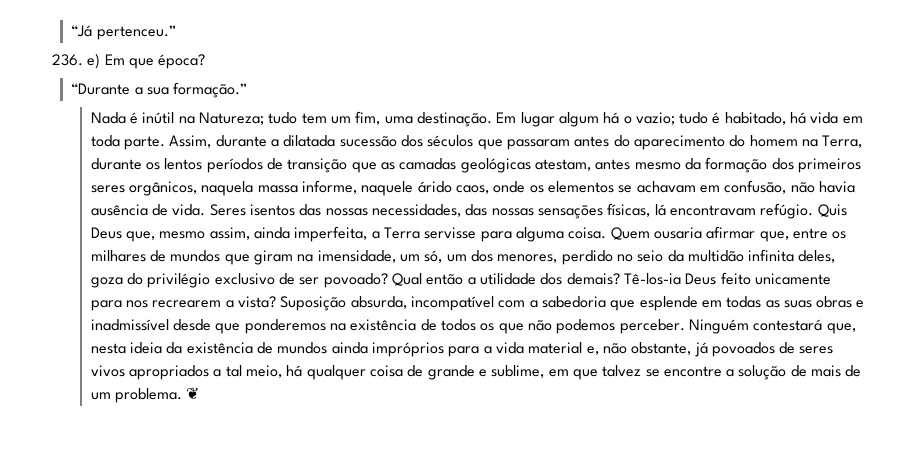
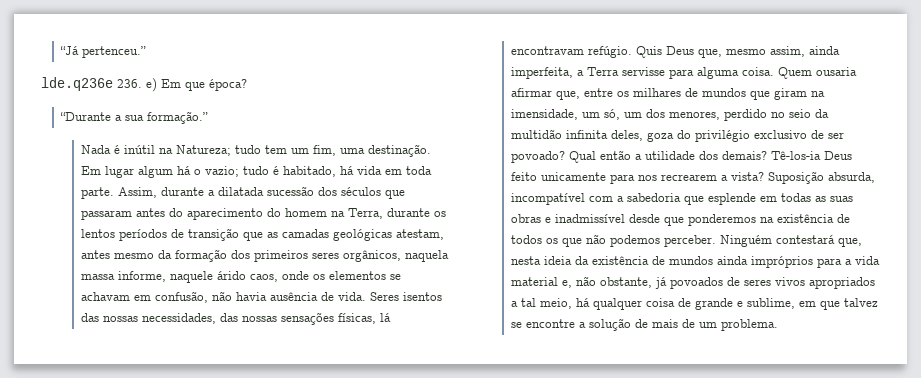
- 236. e) Em que época?
+ lde.q236e 236. e) Em que época?
- ❦

